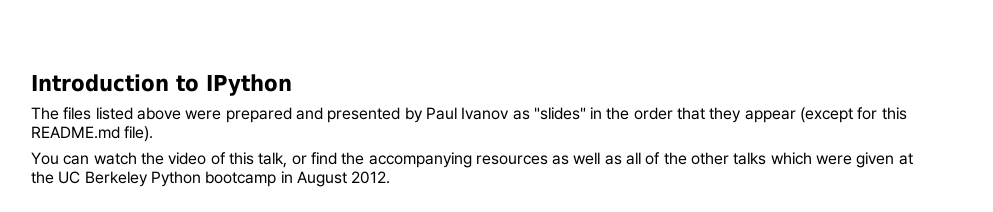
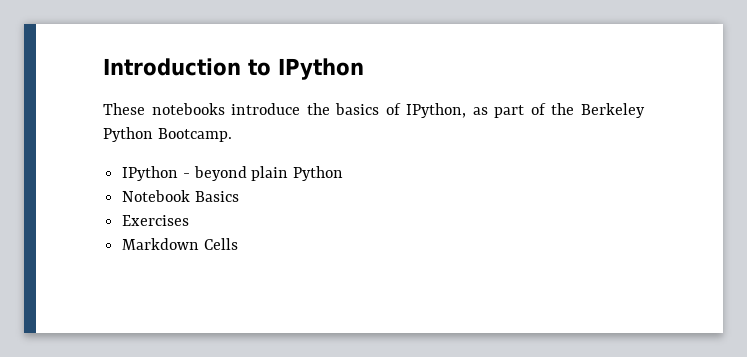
- The files listed above were prepared and presented by Paul Ivanov as "slides" in the order that they appear (except for this README.md file).
- You can watch the video of this talk, or find the accompanying resources as well as all of the other talks which were given at the UC Berkeley Python bootcamp in August 2012.
+ These notebooks introduce the basics of IPython, as part of the Berkeley Python Bootcamp.
+ IPython - beyond plain Python
+ Notebook Basics
+ Exercises
+ Markdown Cells

